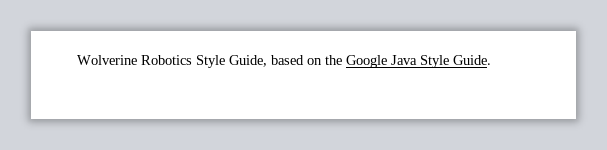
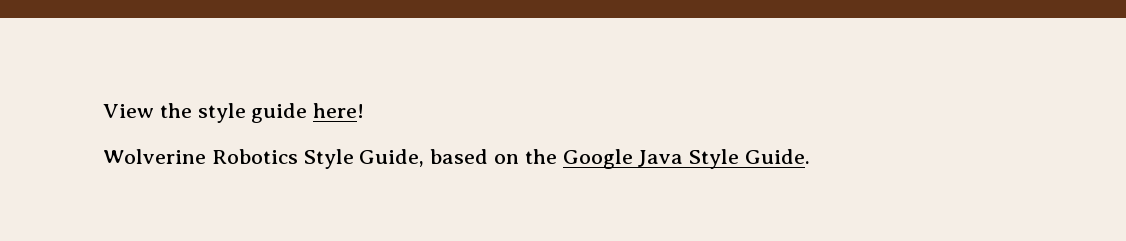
+ View the style guide here!

